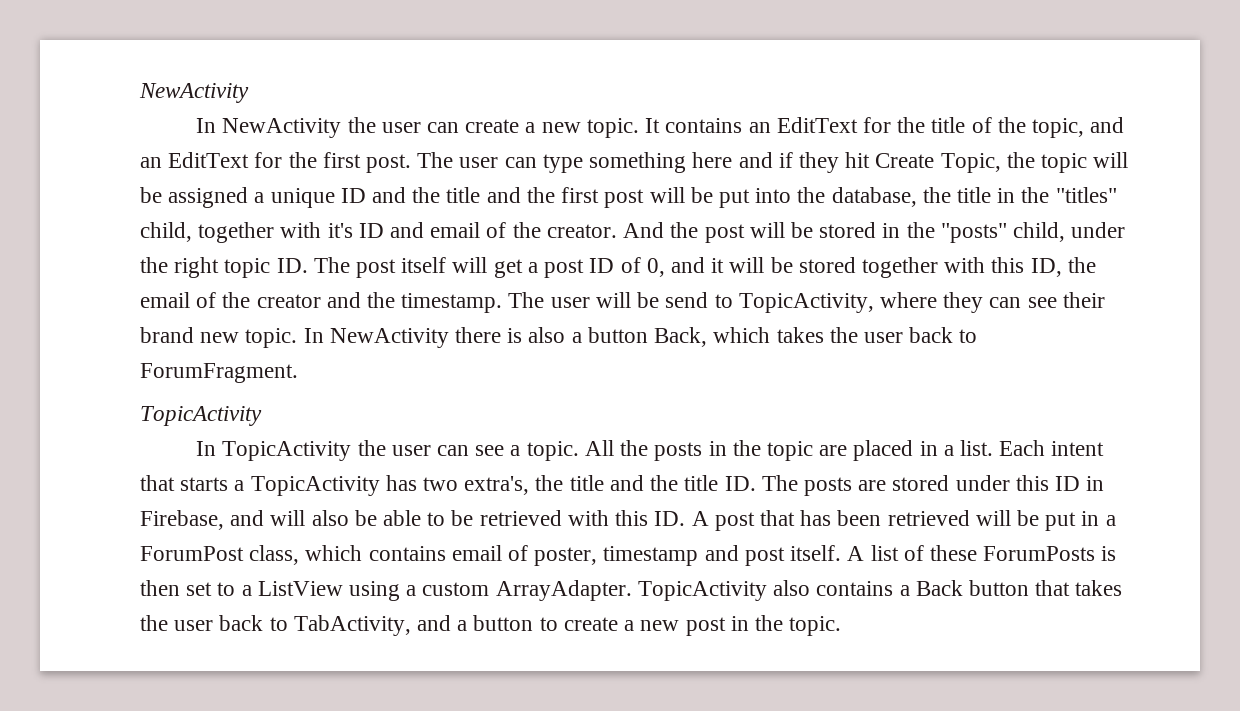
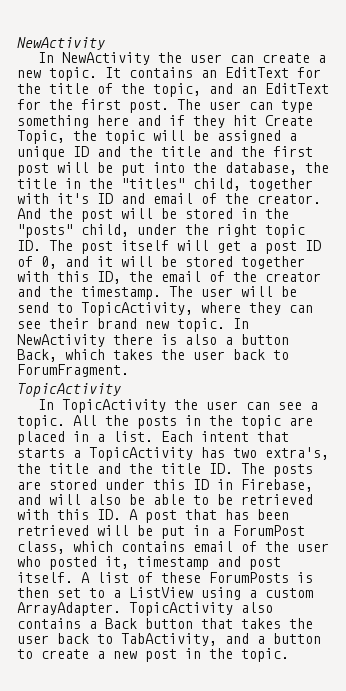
- Each intent that starts a TopicActivity has two extra's, the title and the title ID. The posts are stored under this ID in Firebase, and will also be able to be retrieved with this ID. A post that has been retrieved will be put in a ForumPost class, which contains email of poster, timestamp and post itself.
+ Each intent that starts a TopicActivity has two extra's, the title and the title ID. The posts are stored under this ID in Firebase, and will also be able to be retrieved with this ID. A post that has been retrieved will be put in a ForumPost class, which contains email of the user who posted it, timestamp and post itself.

